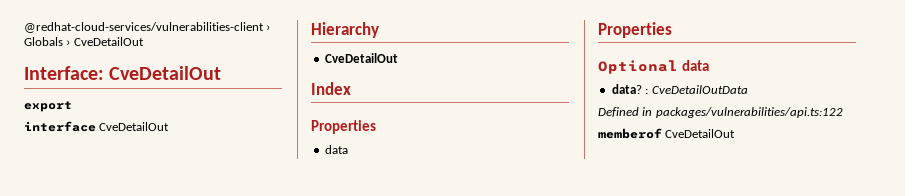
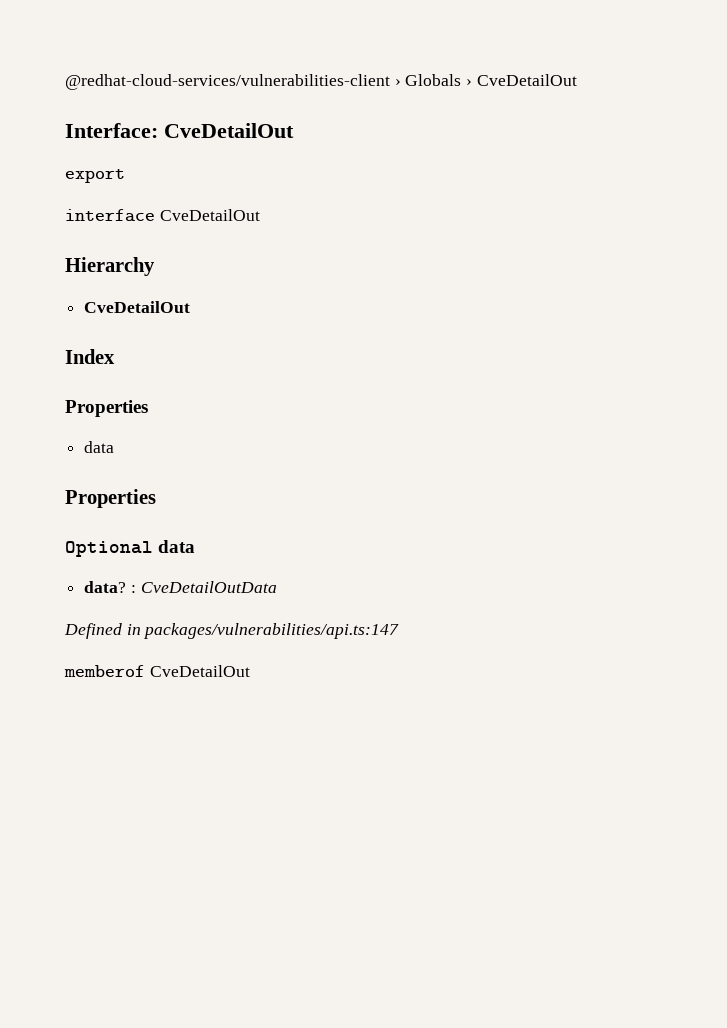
- Defined in packages/vulnerabilities/api.ts:122
+ Defined in packages/vulnerabilities/api.ts:147

